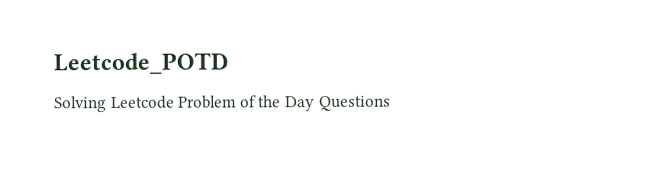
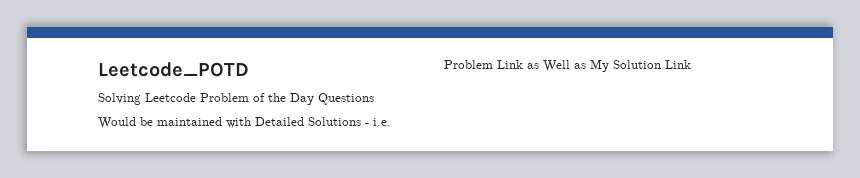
+ Would be maintained with Detailed Solutions - i.e. Problem Link as Well as My Solution Link

